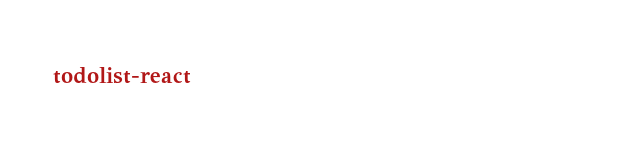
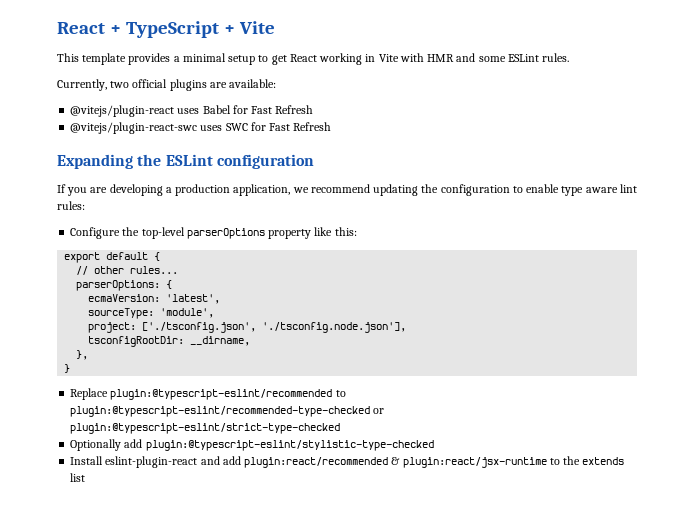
- todolist-react
+ React + TypeScript + Vite
+ This template provides a minimal setup to get React working in Vite with HMR and some ESLint rules.
+ Currently, two official plugins are available:
+ @vitejs/plugin-react uses Babel for Fast Refresh
+ @vitejs/plugin-react-swc uses SWC for Fast Refresh
+ Expanding the ESLint configuration
+ If you are developing a production application, we recommend updating the configuration to enable type aware lint rules:
+ Configure the top-level parserOptions property like this:
+ export default {
+ // other rules...
+ parserOptions: {
+ ecmaVersion: 'latest',
+ sourceType: 'module',
+ project: ['./tsconfig.json', './tsconfig.node.json'],
+ tsconfigRootDir: __dirname,
+ },
+ }
+ Replace plugin:@typescript-eslint/recommended to plugin:@typescript-eslint/recommended-type-checked or plugin:@typescript-eslint/strict-type-checked
+ Optionally add plugin:@typescript-eslint/stylistic-type-checked
+ Install eslint-plugin-react and add plugin:react/recommended & plugin:react/jsx-runtime to the extends list

